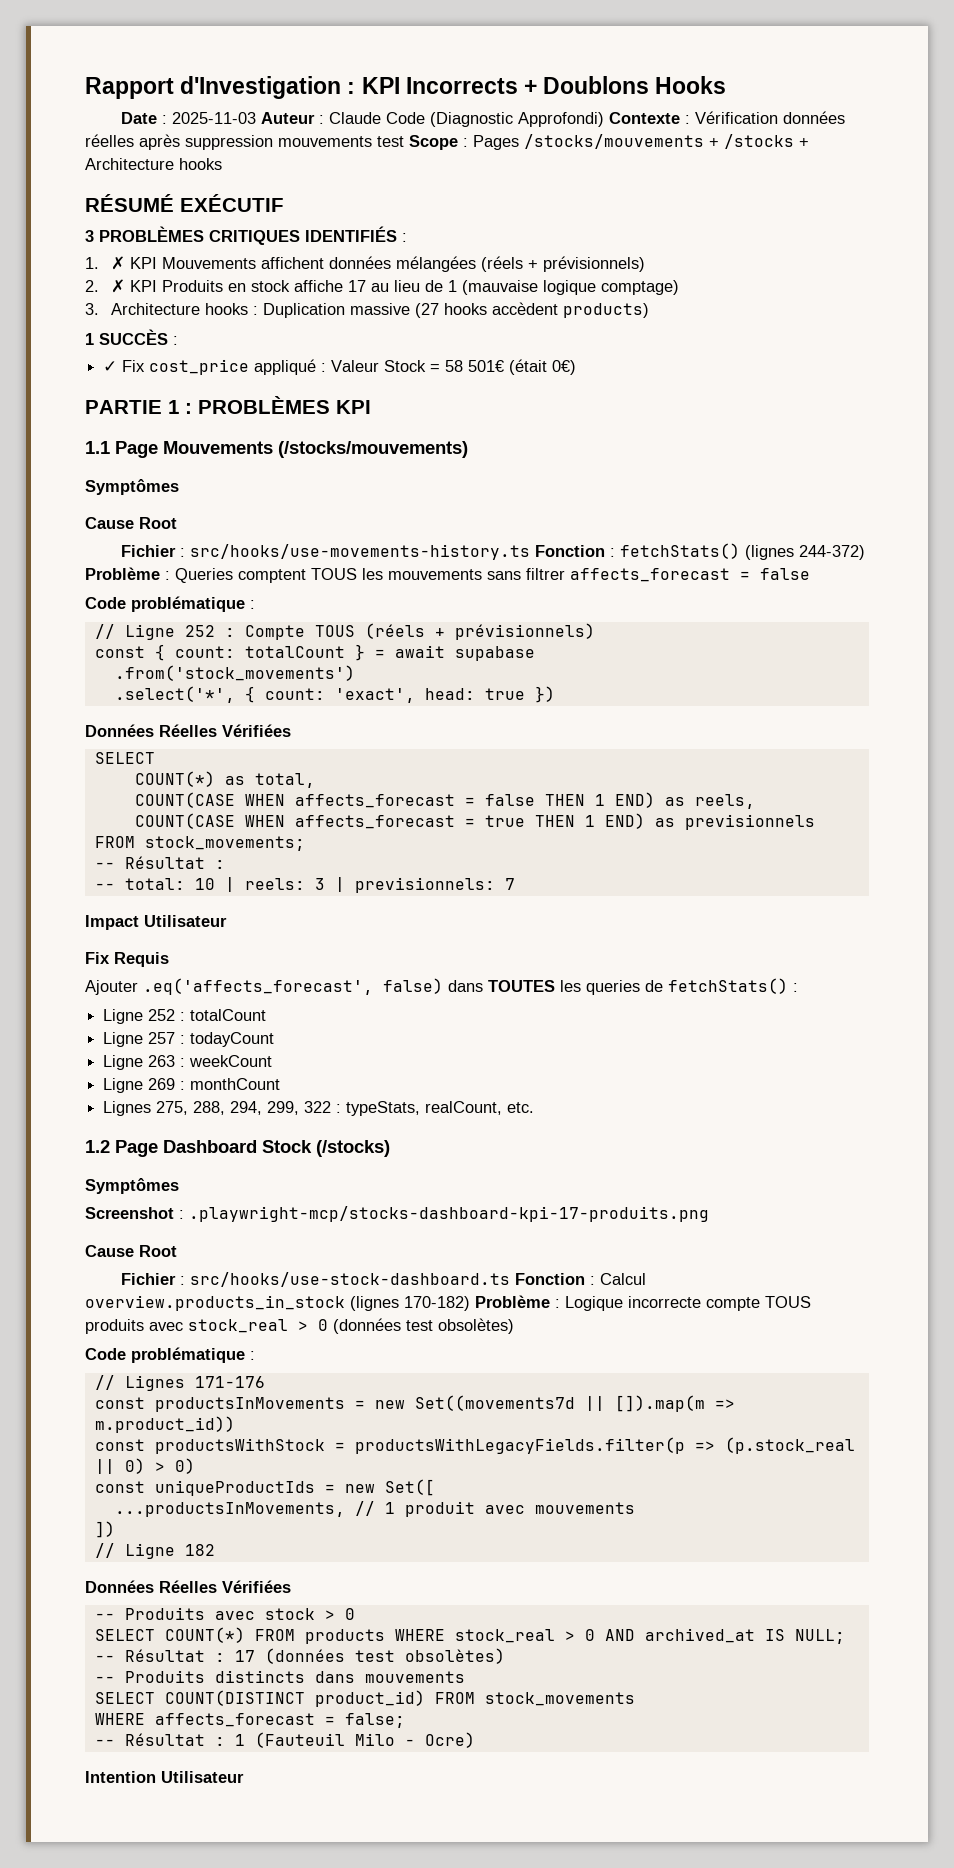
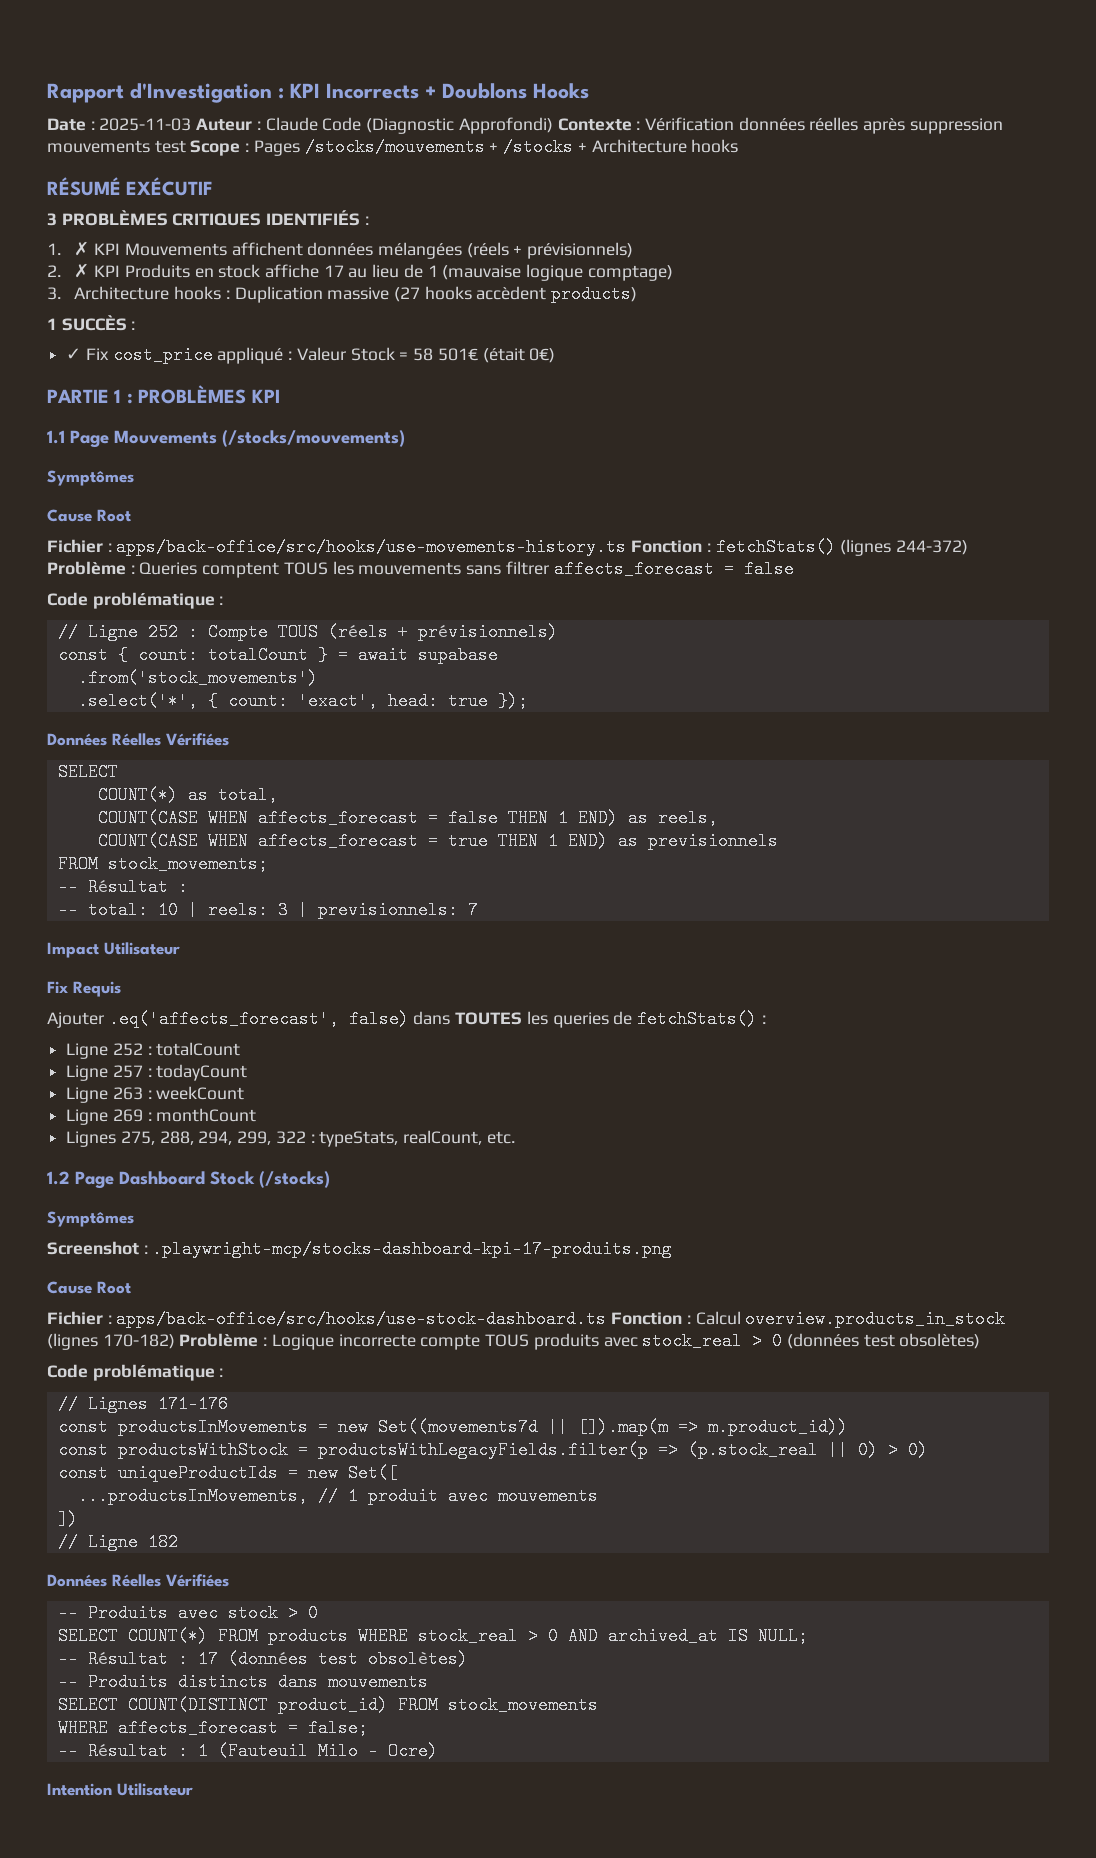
- Fichier : src/hooks/use-movements-history.ts Fonction : fetchStats() (lignes 244-372) Problème : Queries comptent TOUS les mouvements sans filtrer affects_forecast = false
+ Fichier : apps/back-office/src/hooks/use-movements-history.ts Fonction : fetchStats() (lignes 244-372) Problème : Queries comptent TOUS les mouvements sans filtrer affects_forecast = false
- .select('*', { count: 'exact', head: true })
+ .select('*', { count: 'exact', head: true });
- Fichier : src/hooks/use-stock-dashboard.ts Fonction : Calcul overview.products_in_stock (lignes 170-182) Problème : Logique incorrecte compte TOUS produits avec stock_real > 0 (données test obsolètes)
+ Fichier : apps/back-office/src/hooks/use-stock-dashboard.ts Fonction : Calcul overview.products_in_stock (lignes 170-182) Problème : Logique incorrecte compte TOUS produits avec stock_real > 0 (données test obsolètes)

